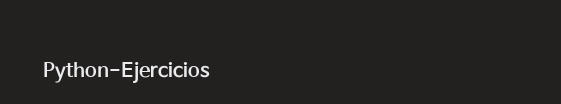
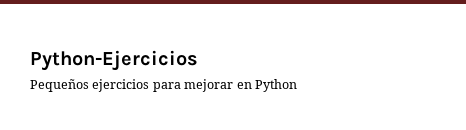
+ Pequeños ejercicios para mejorar en Python

